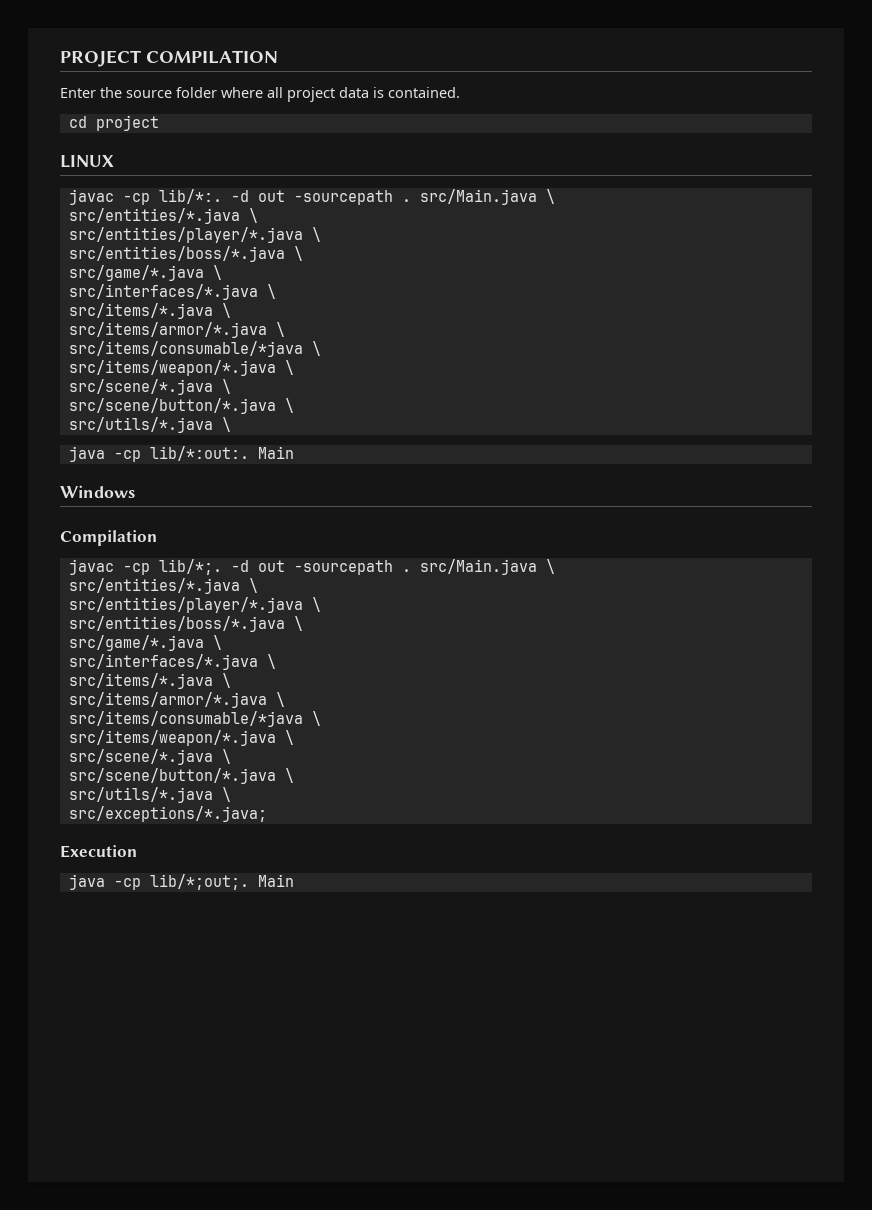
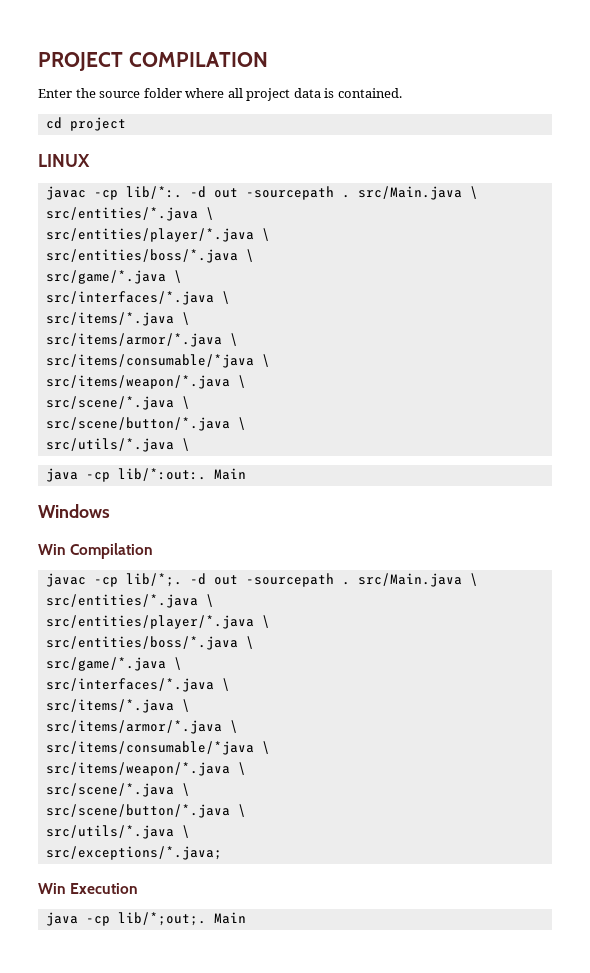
- Compilation
+ Win Compilation
- Execution
+ Win Execution

